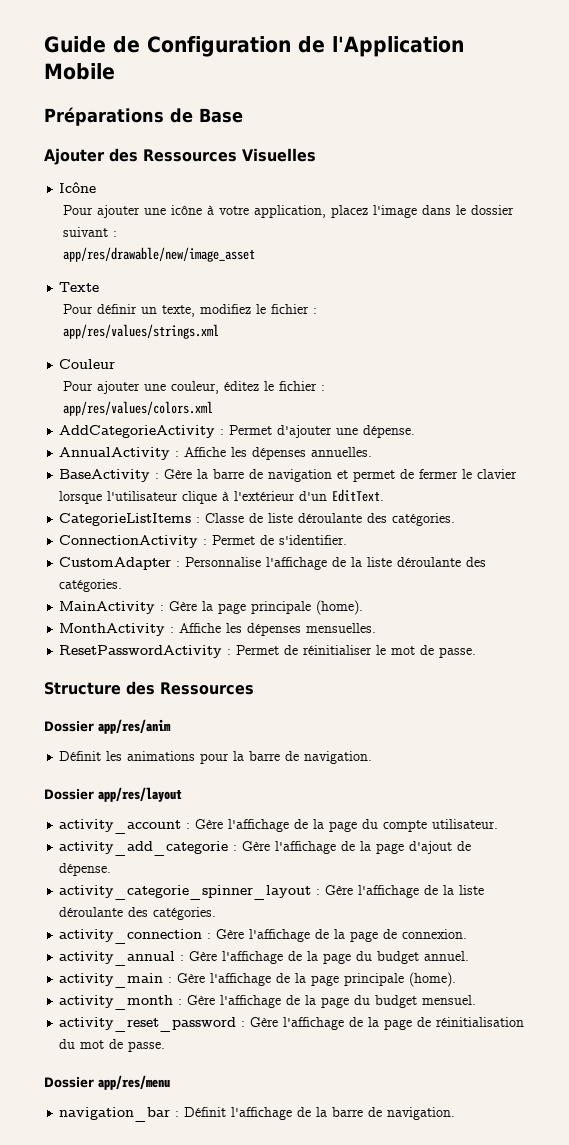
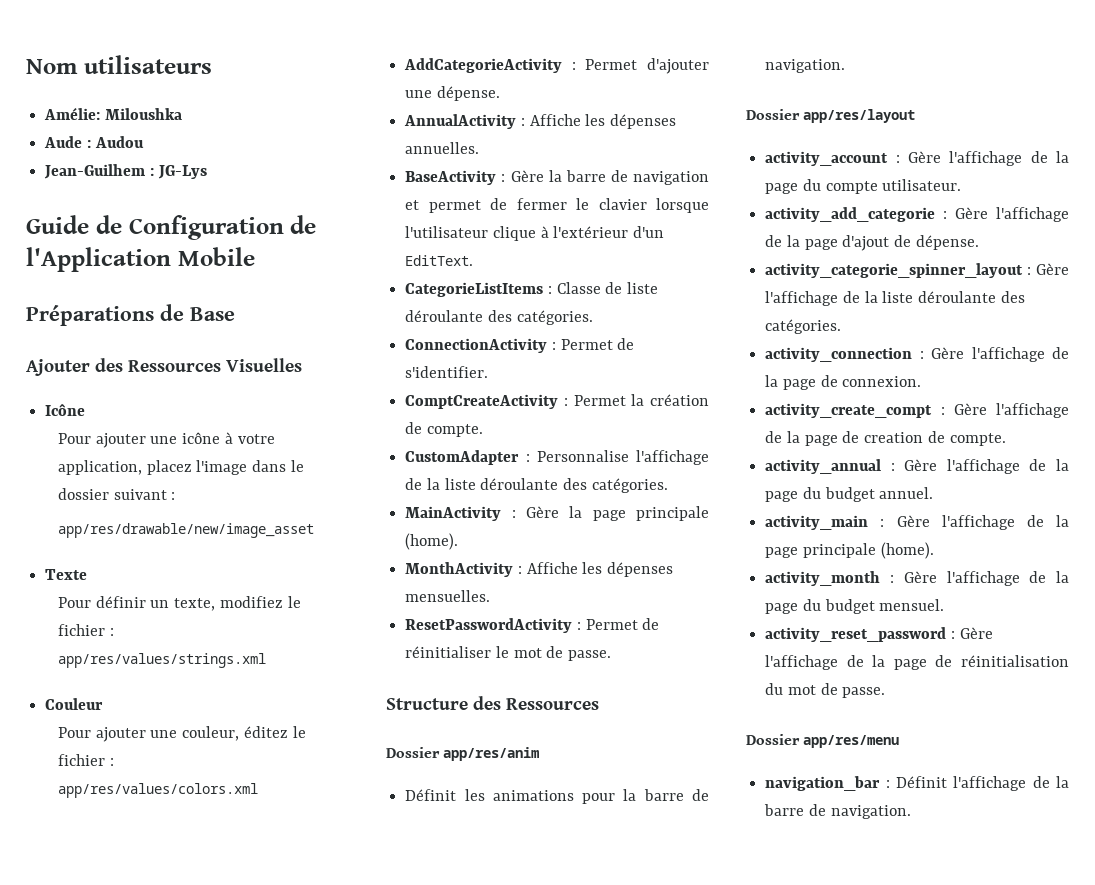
+ Nom utilisateurs
+ Amélie: Miloushka
+ Aude : Audou
+ Jean-Guilhem : JG-Lys
+ ComptCreateActivity : Permet la création de compte.
+ activity_create_compt : Gère l'affichage de la page de creation de compte.

